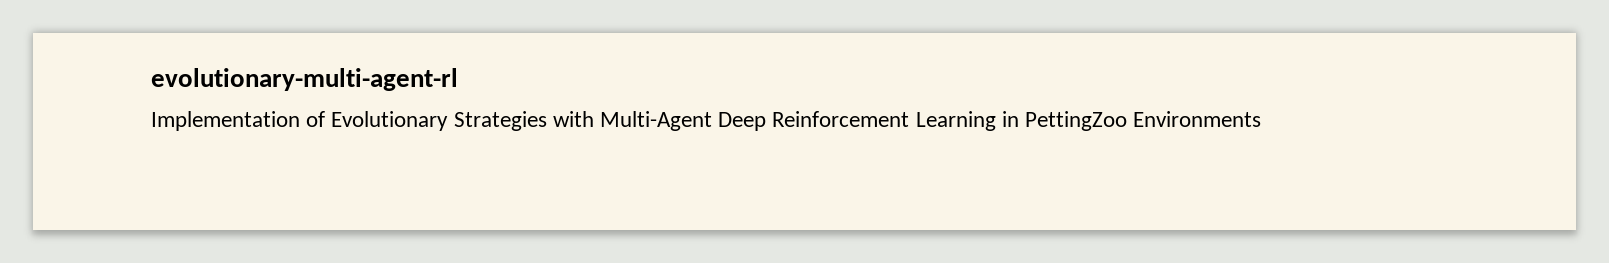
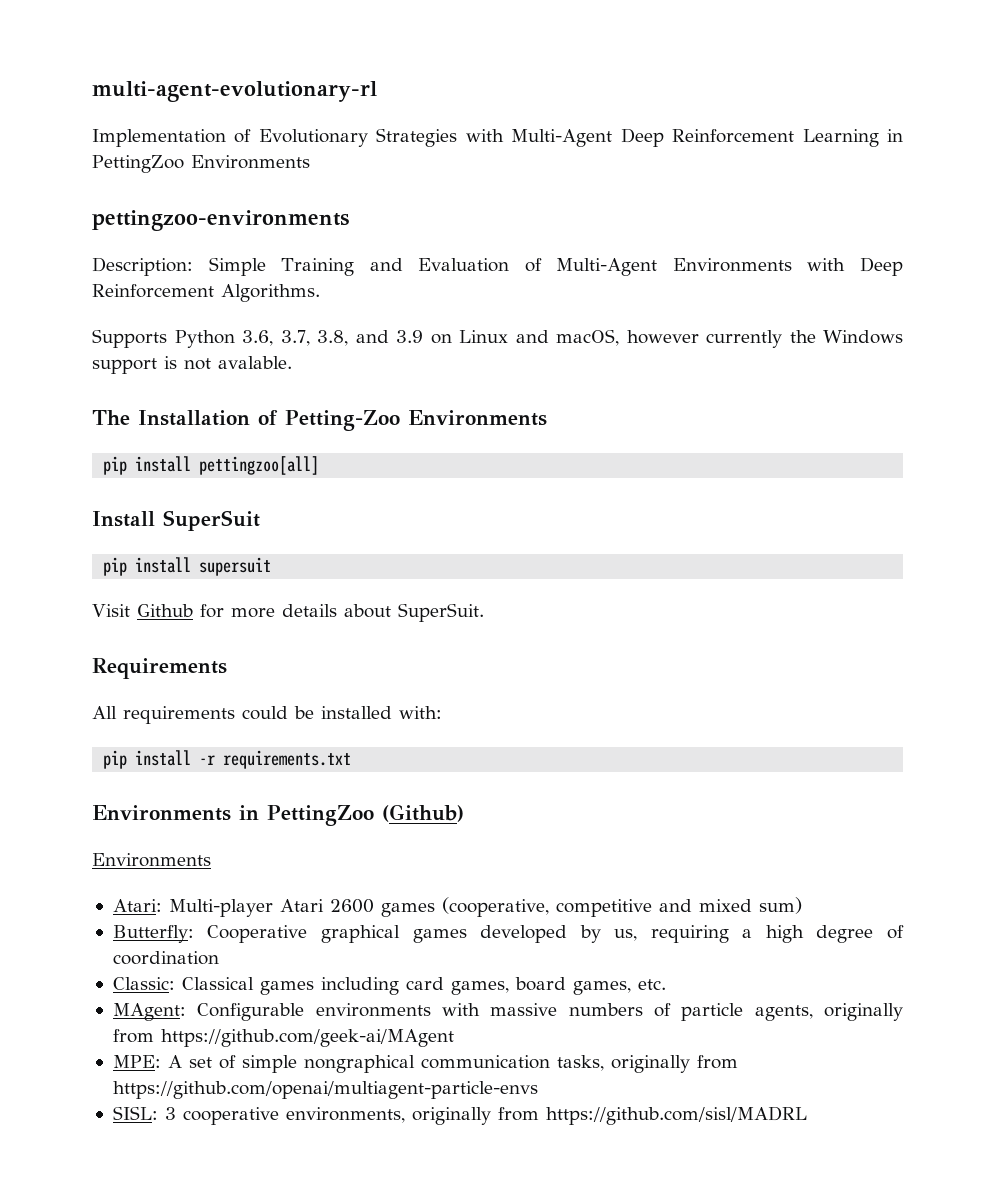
- evolutionary-multi-agent-rl
+ multi-agent-evolutionary-rl
+ pettingzoo-environments
+ Description: Simple Training and Evaluation of Multi-Agent Environments with Deep Reinforcement Algorithms.
+ Supports Python 3.6, 3.7, 3.8, and 3.9 on Linux and macOS, however currently the Windows support is not avalable.
+ The Installation of Petting-Zoo Environments
+ pip install pettingzoo[all]
+ Install SuperSuit
+ pip install supersuit
+ Visit Github for more details about SuperSuit.
+ Requirements
+ All requirements could be installed with:
+ pip install -r requirements.txt
+ Environments in PettingZoo (Github)
+ Environments
+ Atari: Multi-player Atari 2600 games (cooperative, competitive and mixed sum)
+ Butterfly: Cooperative graphical games developed by us, requiring a high degree of coordination
+ Classic: Classical games including card games, board games, etc.
+ MAgent: Configurable environments with massive numbers of particle agents, originally from https://github.com/geek-ai/MAgent
+ MPE: A set of simple nongraphical communication tasks, originally from https://github.com/openai/multiagent-particle-envs
+ SISL: 3 cooperative environments, originally from https://github.com/sisl/MADRL

